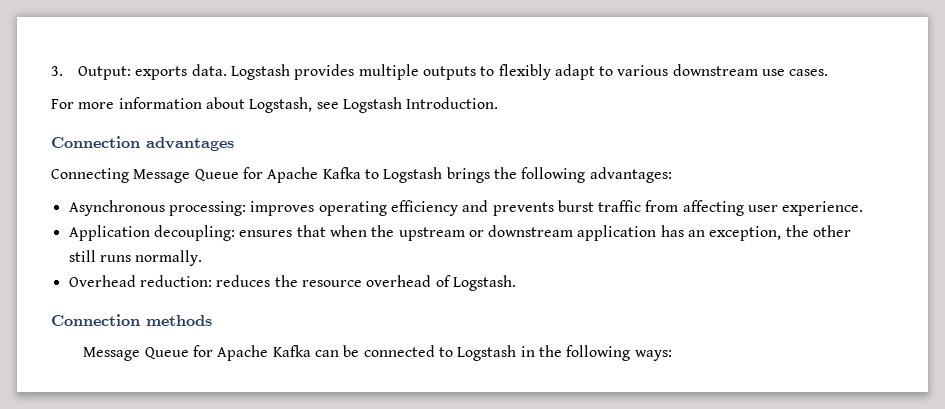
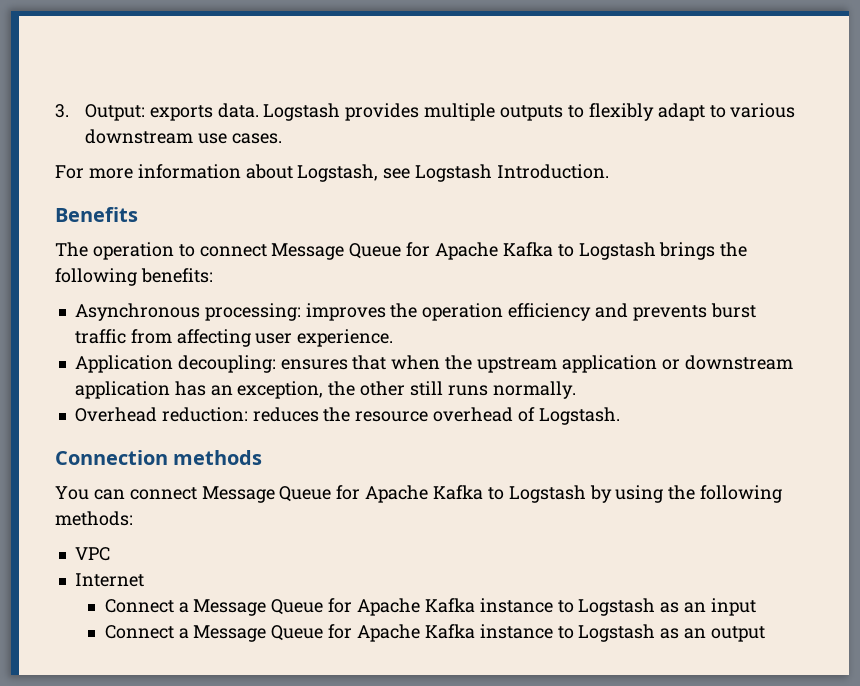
- Connection advantages
- Connecting Message Queue for Apache Kafka to Logstash brings the following advantages:
+ Benefits
+ The operation to connect Message Queue for Apache Kafka to Logstash brings the following benefits:
- Asynchronous processing: improves operating efficiency and prevents burst traffic from affecting user experience.
+ Asynchronous processing: improves the operation efficiency and prevents burst traffic from affecting user experience.
- Application decoupling: ensures that when the upstream or downstream application has an exception, the other still runs normally.
+ Application decoupling: ensures that when the upstream application or downstream application has an exception, the other still runs normally.
- Message Queue for Apache Kafka can be connected to Logstash in the following ways:
+ You can connect Message Queue for Apache Kafka to Logstash by using the following methods:
+ VPC
+ Internet
+ Connect a Message Queue for Apache Kafka instance to Logstash as an input
+ Connect a Message Queue for Apache Kafka instance to Logstash as an output

